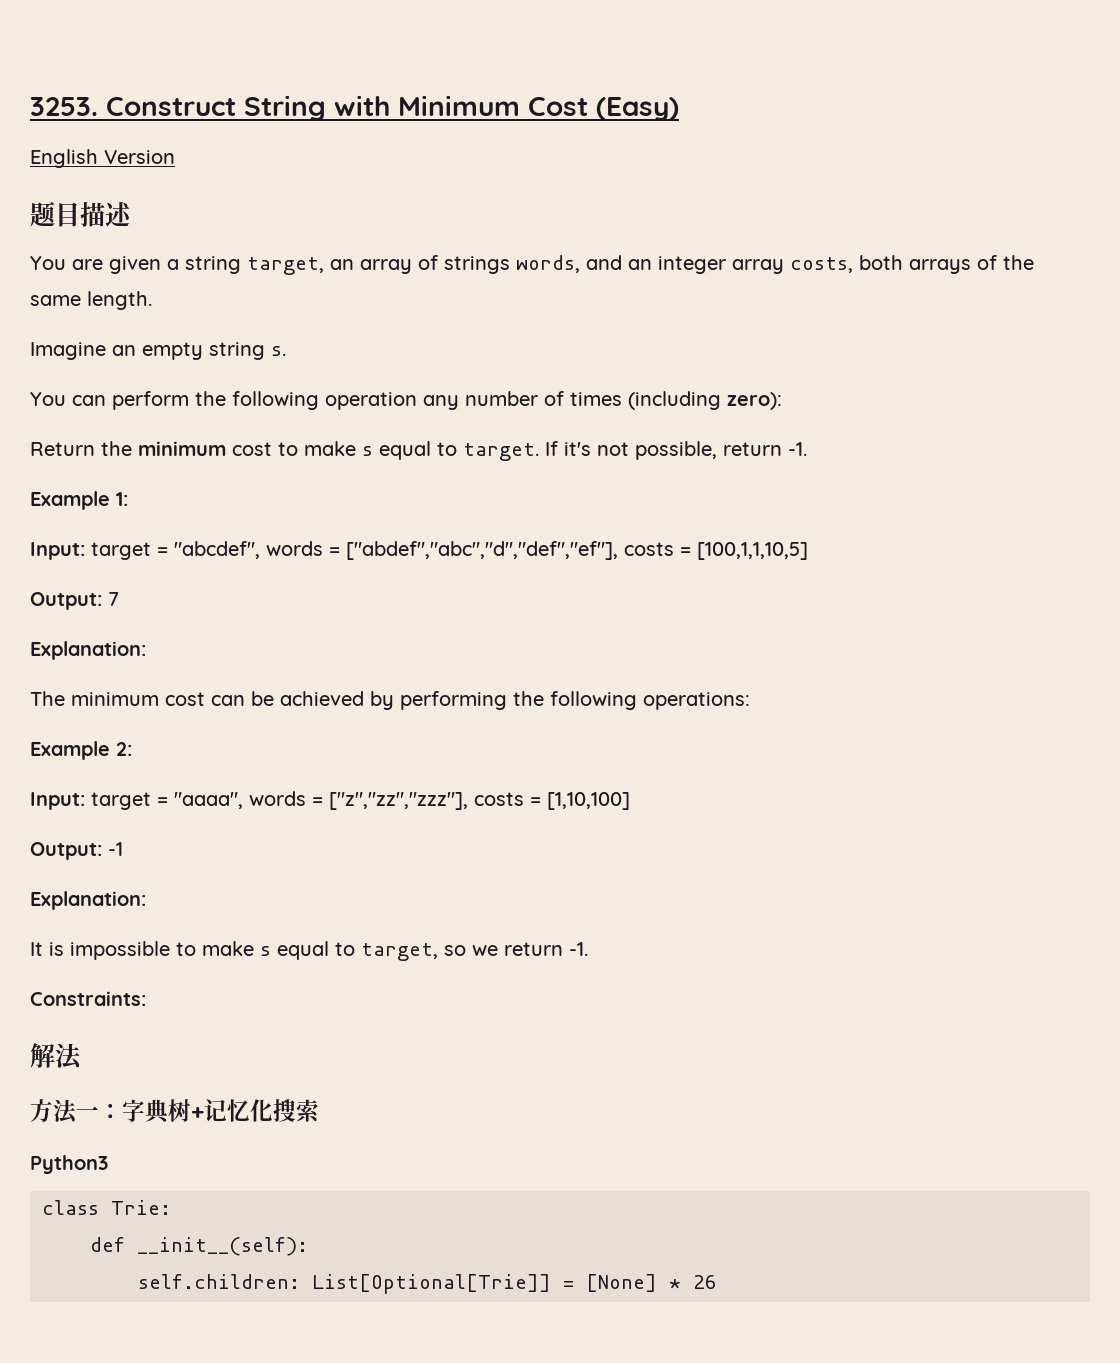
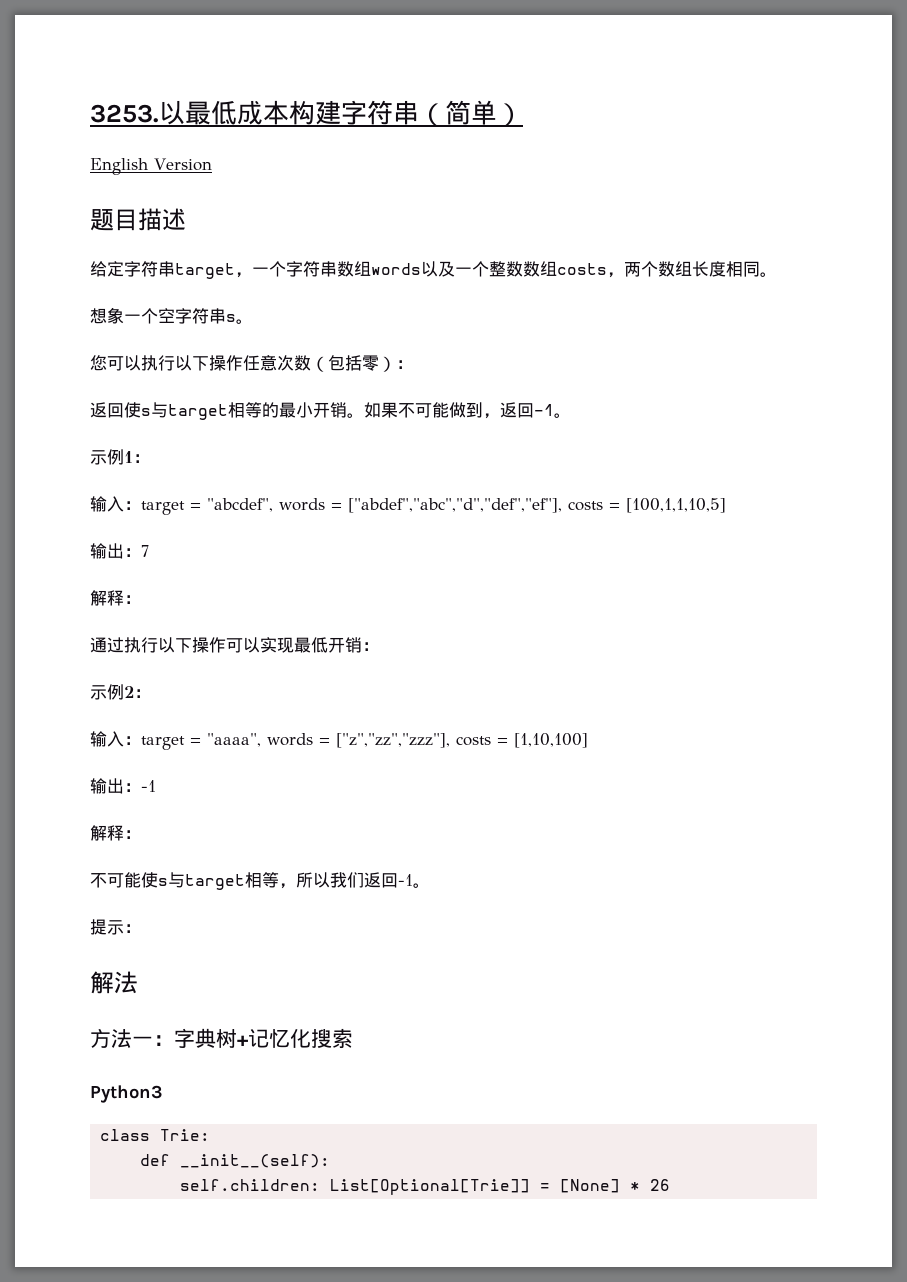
- Construct String with Minimum Cost (Easy)
+ 以最低成本构建字符串（简单）
  English Version
  题目描述
- You are given a string target, an array of strings words, and an integer array costs, both arrays of the same length.
- Imagine an empty string s.
- You can perform the following operation any number of times (including zero):
- Return the minimum cost to make s equal to target. If it's not possible, return -1.
- Example 1:
- Input: target = "abcdef", words = ["abdef","abc","d","def","ef"], costs = [100,1,1,10,5]
+ 给定字符串target，一个字符串数组words以及一个整数数组costs，两个数组长度相同。
+ 想象一个空字符串s。
+ 您可以执行以下操作任意次数（包括零）：
+ 返回使s与target相等的最小开销。如果不可能做到，返回-1。
+ 示例1：
+ 输入：target = "abcdef", words = ["abdef","abc","d","def","ef"], costs = [100,1,1,10,5]
- Output: 7
- Explanation:
- The minimum cost can be achieved by performing the following operations:
- Example 2:
- Input: target = "aaaa", words = ["z","zz","zzz"], costs = [1,10,100]
+ 输出：7
+ 解释：
+ 通过执行以下操作可以实现最低开销：
+ 示例2：
+ 输入：target = "aaaa", words = ["z","zz","zzz"], costs = [1,10,100]
- Output: -1
- Explanation:
- It is impossible to make s equal to target, so we return -1.
- Constraints:
+ 输出：-1
+ 解释：
+ 不可能使s与target相等，所以我们返回-1。
+ 提示：

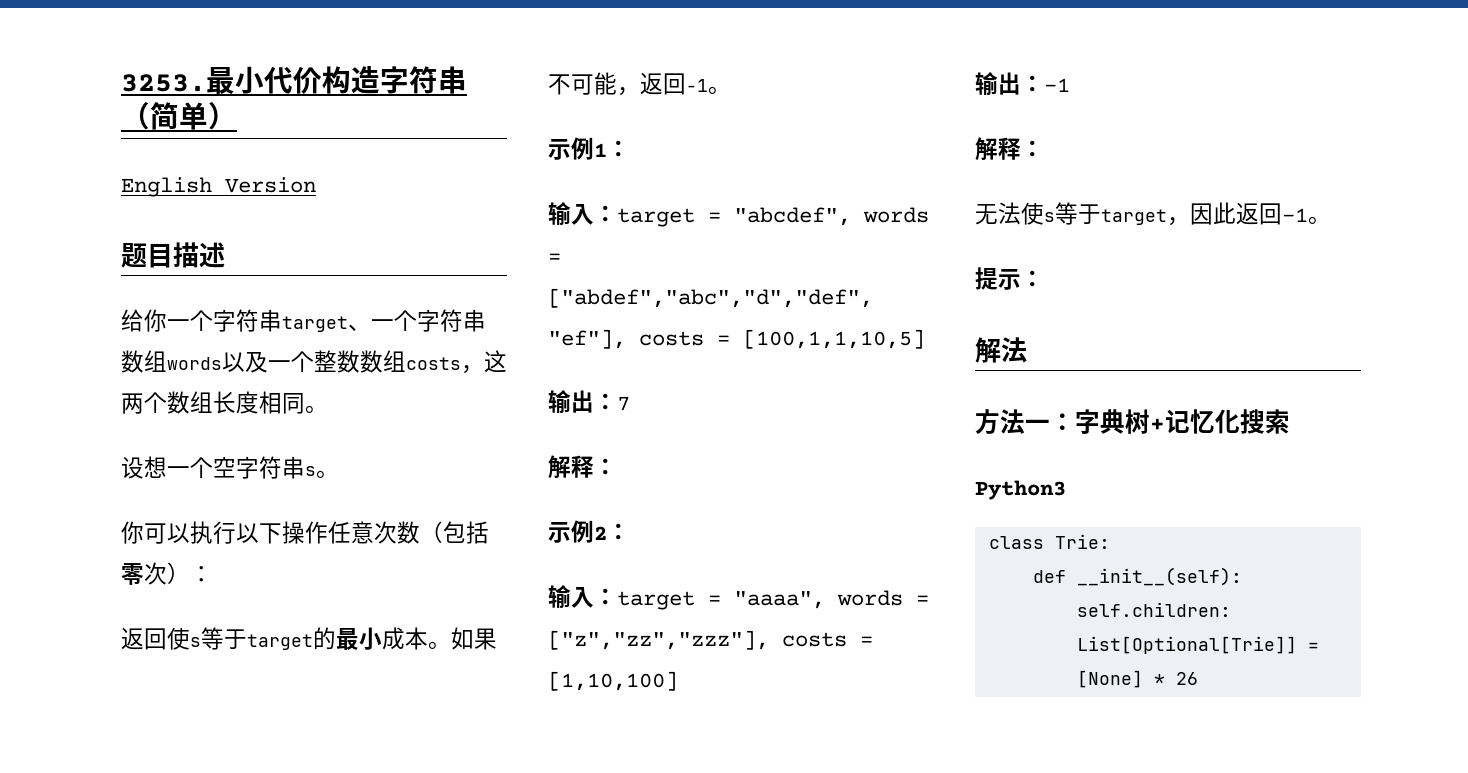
- 以最低成本构建字符串（简单）
+ 最小代价构造字符串（简单）
- 给定字符串target，一个字符串数组words以及一个整数数组costs，两个数组长度相同。
+ 给你一个字符串target、一个字符串数组words以及一个整数数组costs，这两个数组长度相同。
- 想象一个空字符串s。
+ 设想一个空字符串s。
- 您可以执行以下操作任意次数（包括零）：
+ 你可以执行以下操作任意次数（包括零次）：
- 返回使s与target相等的最小开销。
+ 返回使s等于target的最小成本。
- 如果不可能做到，返回-1。
+ 如果不可能，返回-1。
- 通过执行以下操作可以实现最低开销：
- 不可能使s与target相等，所以我们返回-1。
+ 无法使s等于target，因此返回-1。

